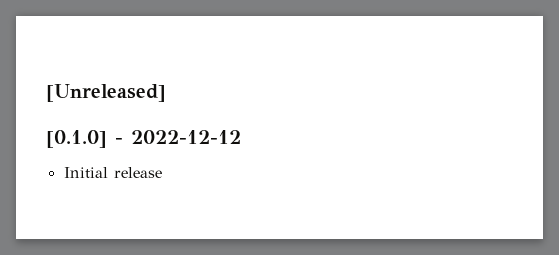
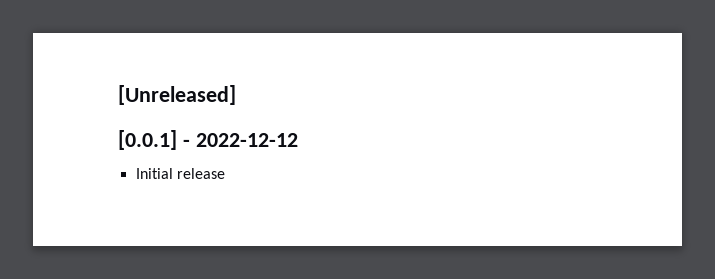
- [0.1.0] - 2022-12-12
+ [0.0.1] - 2022-12-12

